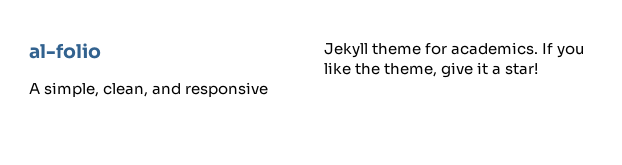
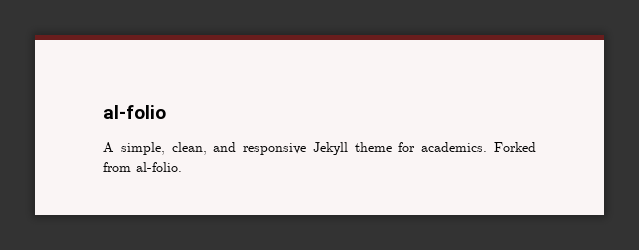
- If you like the theme, give it a star!
+ Forked from al-folio.

